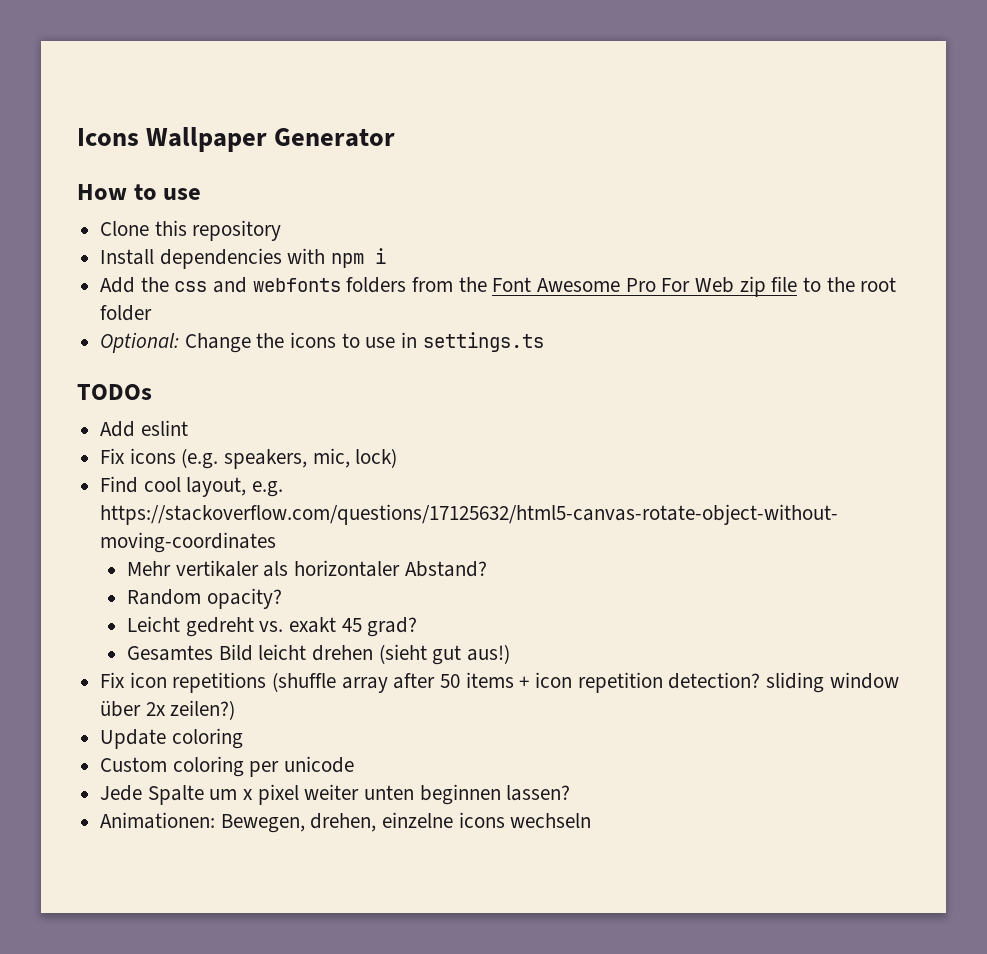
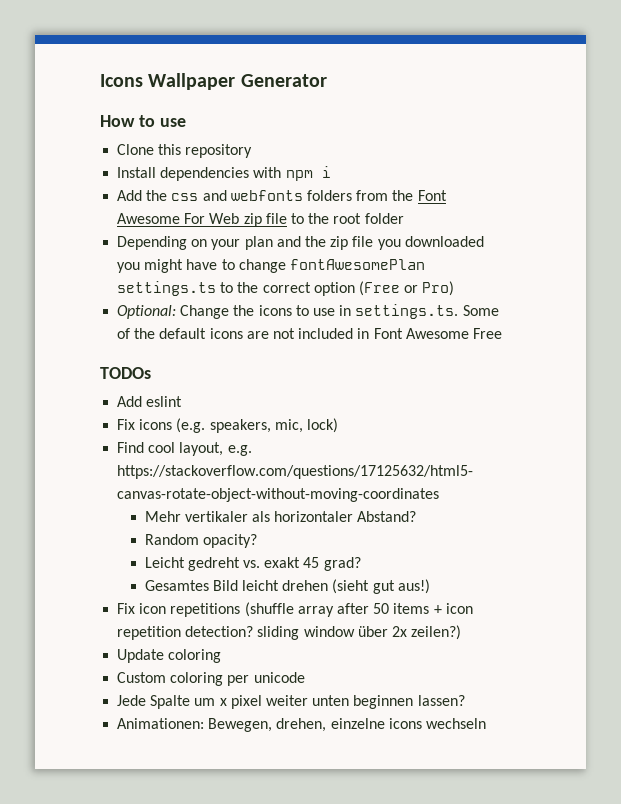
- Add the css and webfonts folders from the Font Awesome Pro For Web zip file to the root folder
+ Add the css and webfonts folders from the Font Awesome For Web zip file to the root folder
+ Depending on your plan and the zip file you downloaded you might have to change fontAwesomePlan settings.ts to the correct option (Free or Pro)
- Optional: Change the icons to use in settings.ts
+ Optional: Change the icons to use in settings.ts. Some of the default icons are not included in Font Awesome Free

